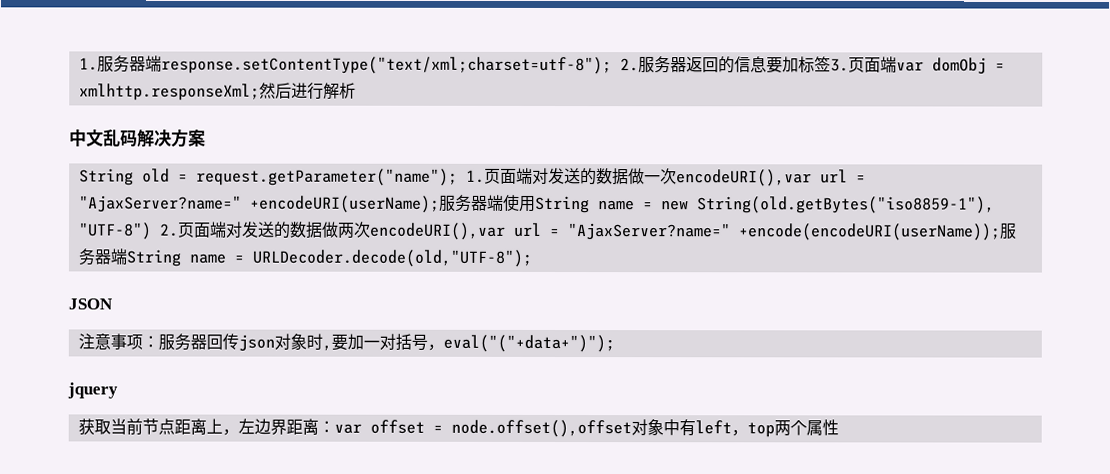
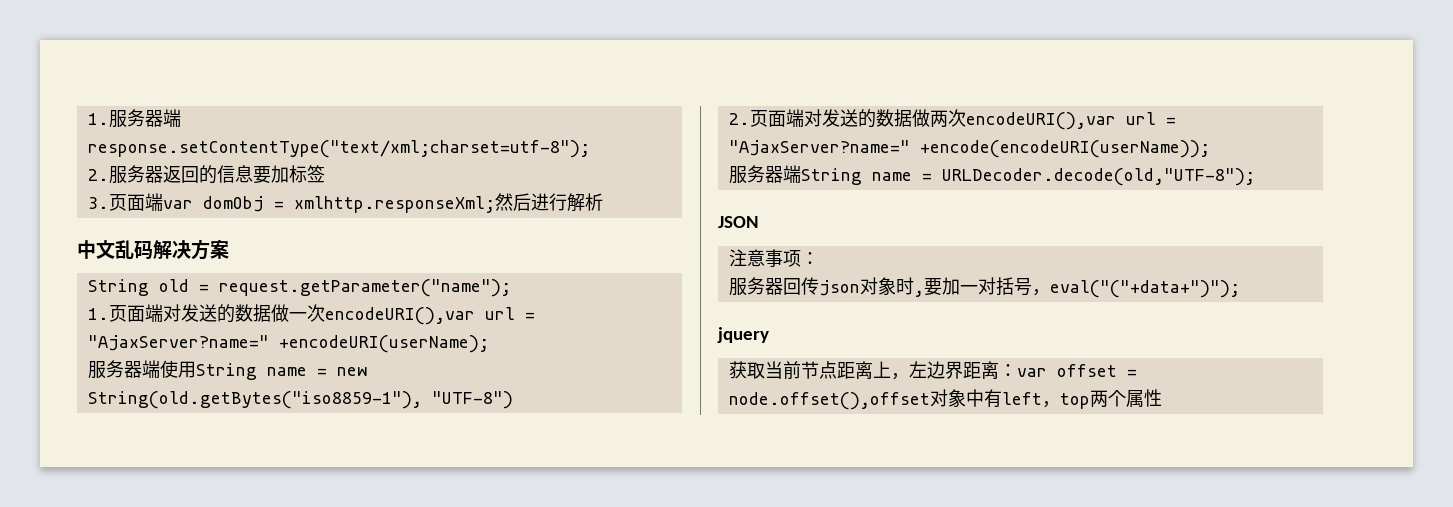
- 1.服务器端response.setContentType("text/xml;charset=utf-8"); 2.服务器返回的信息要加标签3.页面端var domObj = xmlhttp.responseXml;然后进行解析
+ 1.服务器端response.setContentType("text/xml;charset=utf-8");
+ 2.服务器返回的信息要加标签
+ 3.页面端var domObj = xmlhttp.responseXml;然后进行解析
- String old = request.getParameter("name"); 1.页面端对发送的数据做一次encodeURI(),var url = "AjaxServer?name=" +encodeURI(userName);服务器端使用String name = new String(old.getBytes("iso8859-1"), "UTF-8") 2.页面端对发送的数据做两次encodeURI(),var url = "AjaxServer?name=" +encode(encodeURI(userName));服务器端String name = URLDecoder.decode(old,"UTF-8");
+ String old = request.getParameter("name");
+ 1.页面端对发送的数据做一次encodeURI(),var url = "AjaxServer?name=" +encodeURI(userName);
+ 服务器端使用String name = new String(old.getBytes("iso8859-1"), "UTF-8")
+ 2.页面端对发送的数据做两次encodeURI(),var url = "AjaxServer?name=" +encode(encodeURI(userName));
+ 服务器端String name = URLDecoder.decode(old,"UTF-8");
- 注意事项：服务器回传json对象时,要加一对括号，eval("("+data+")");
+ 注意事项：
+ 服务器回传json对象时,要加一对括号，eval("("+data+")");

